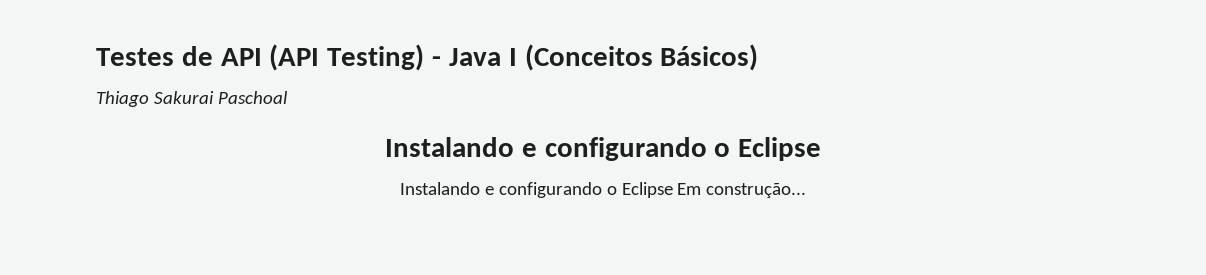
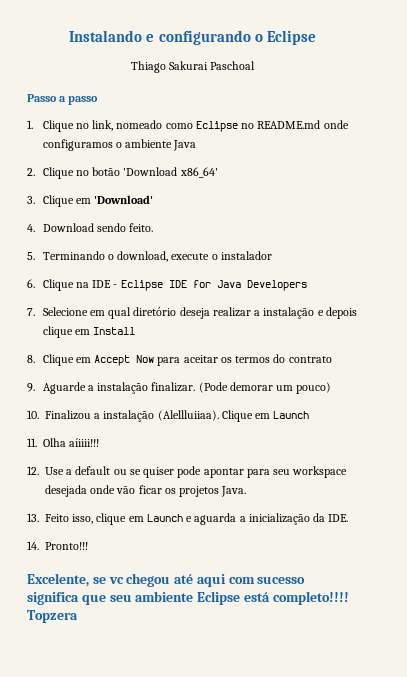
- Testes de API (API Testing) - Java I (Conceitos Básicos)
- Thiago Sakurai Paschoal
- Instalando e configurando o Eclipse Em construção...
+ Thiago Sakurai Paschoal
+ Passo a passo
+ 1. Clique no link, nomeado como Eclipse no README.md onde configuramos o ambiente Java
+ 2. Clique no botão 'Download x86_64'
+ 3. Clique em 'Download'
+ 4. Download sendo feito.
+ 5. Terminando o download, execute o instalador
+ 6. Clique na IDE - Eclipse IDE for Java Developers
+ 7. Selecione em qual diretório deseja realizar a instalação e depois clique em Install
+ 8. Clique em Accept Now para aceitar os termos do contrato
+ 9. Aguarde a instalação finalizar. (Pode demorar um pouco)
+ 10. Finalizou a instalação (Alellluiiaa). Clique em Launch
+ 11. Olha aíiiii!!!
+ 12. Use a default ou se quiser pode apontar para seu workspace desejada onde vão ficar os projetos Java.
+ 13. Feito isso, clique em Launch e aguarda a inicialização da IDE.
+ 14. Pronto!!!
+ Excelente, se vc chegou até aqui com sucesso significa que seu ambiente Eclipse está completo!!!! Topzera

